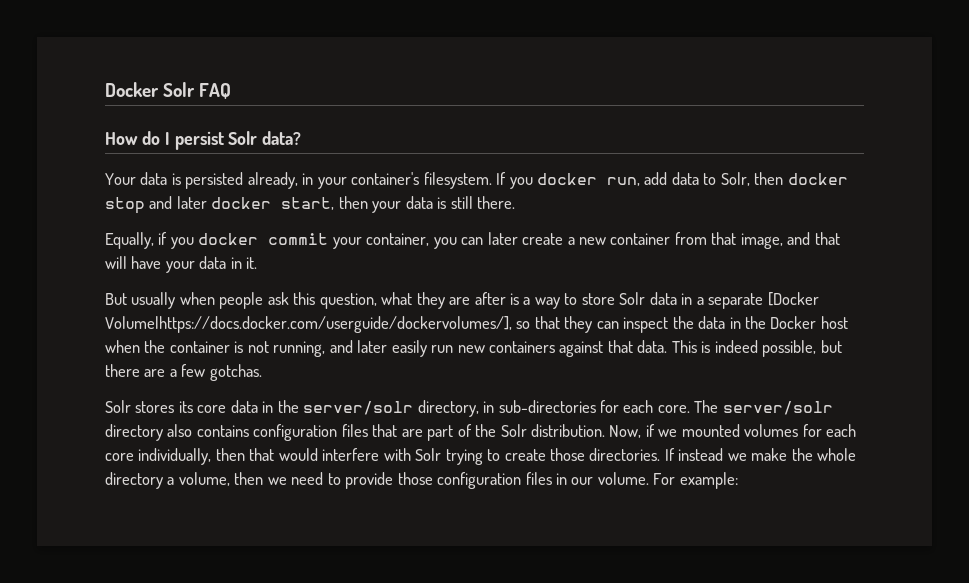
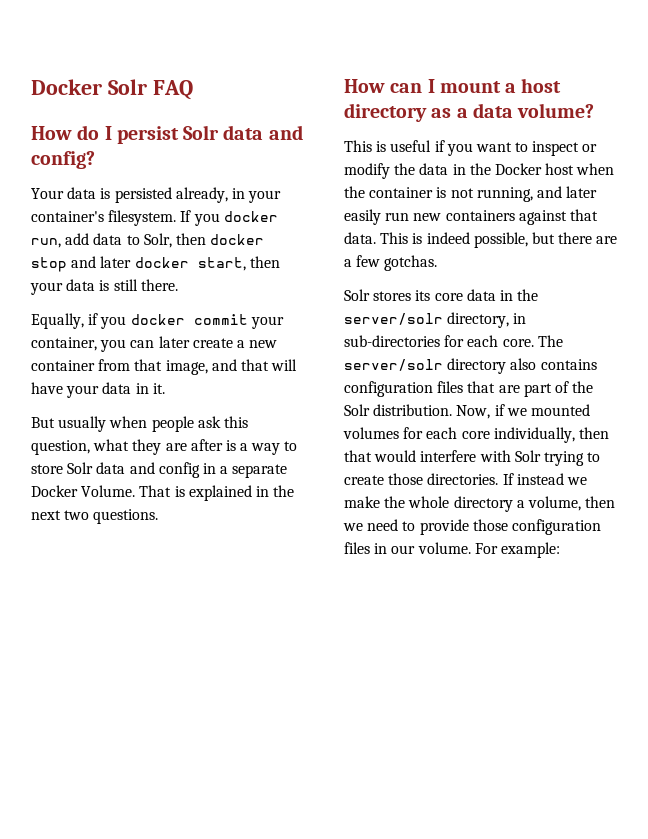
- How do I persist Solr data?
+ How do I persist Solr data and config?
- But usually when people ask this question, what they are after is a way to store Solr data in a separate [Docker Volume|https://docs.docker.com/userguide/dockervolumes/], so that they can inspect the data in the Docker host when the container is not running, and later easily run new containers against that data.
+ But usually when people ask this question, what they are after is a way to store Solr data and config in a separate Docker Volume. That is explained in the next two questions.
+ How can I mount a host directory as a data volume?
+ This is useful if you want to inspect or modify the data in the Docker host when the container is not running, and later easily run new containers against that data.

